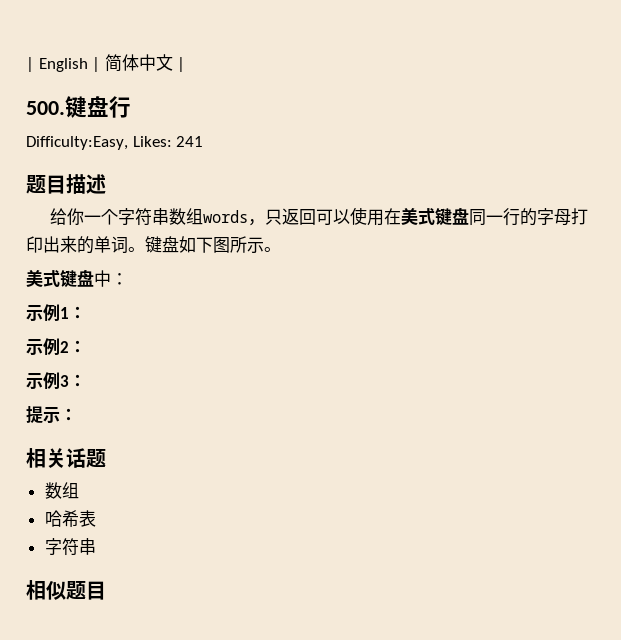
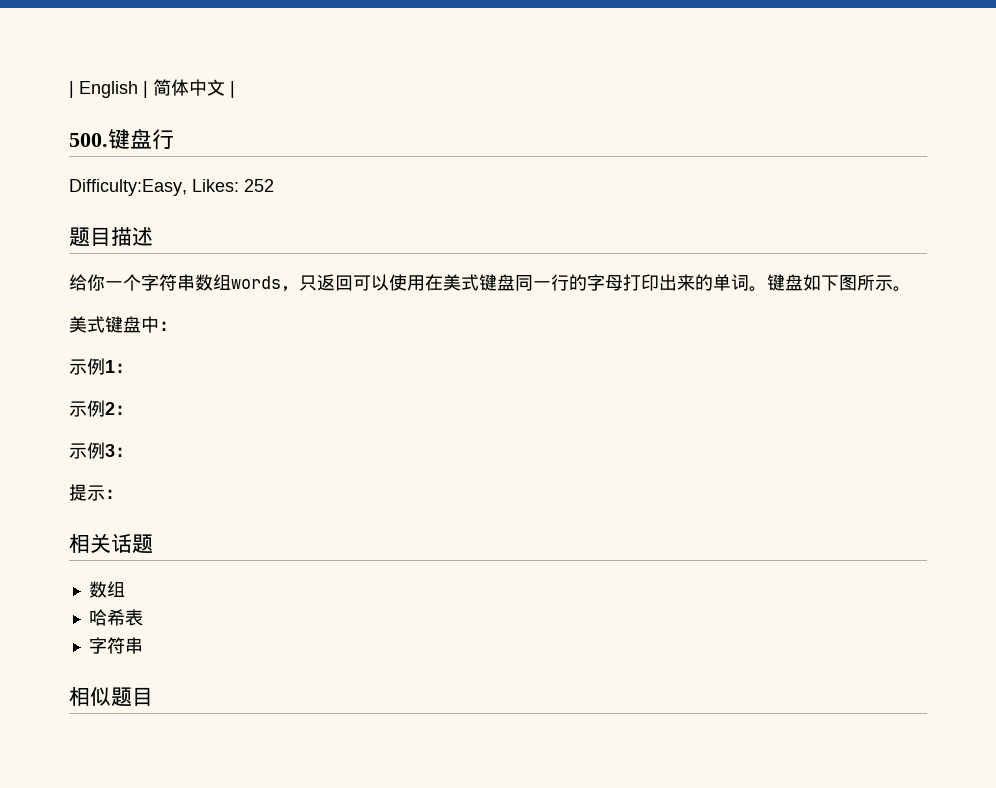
- Difficulty:Easy, Likes: 241
+ Difficulty:Easy, Likes: 252

